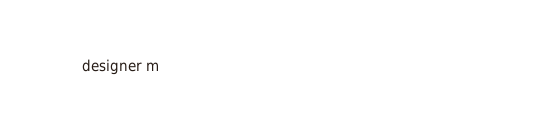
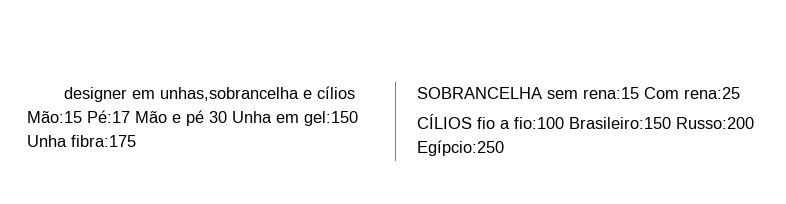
- designer m
+ designer em unhas,sobrancelha e cílios Mão:15 Pé:17 Mão e pé 30 Unha em gel:150 Unha fibra:175
+ SOBRANCELHA sem rena:15 Com rena:25
+ CÍLIOS fio a fio:100 Brasileiro:150 Russo:200 Egípcio:250

